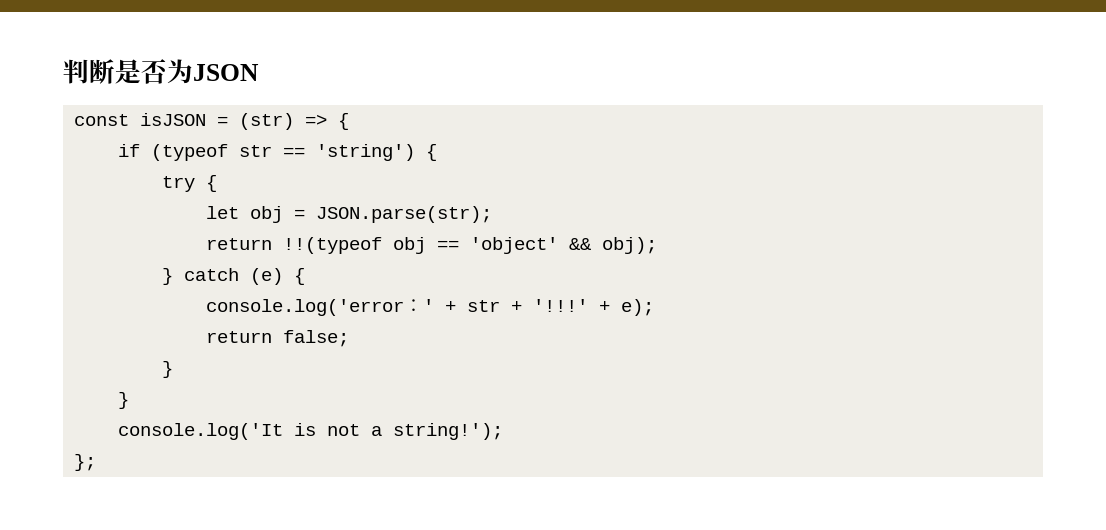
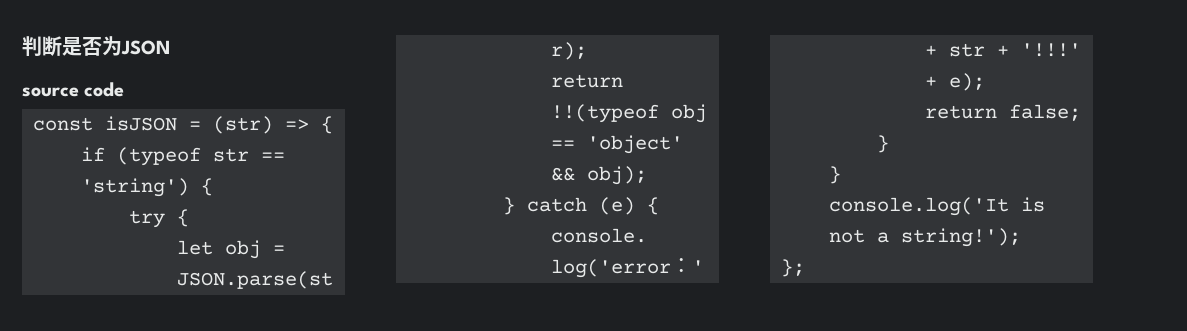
+ source code

